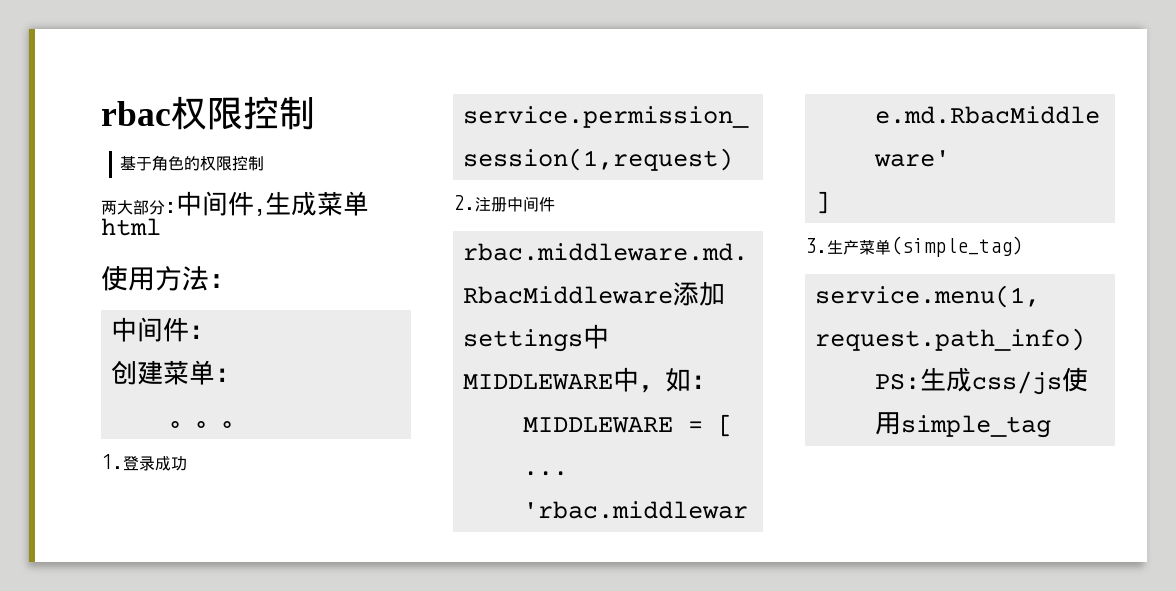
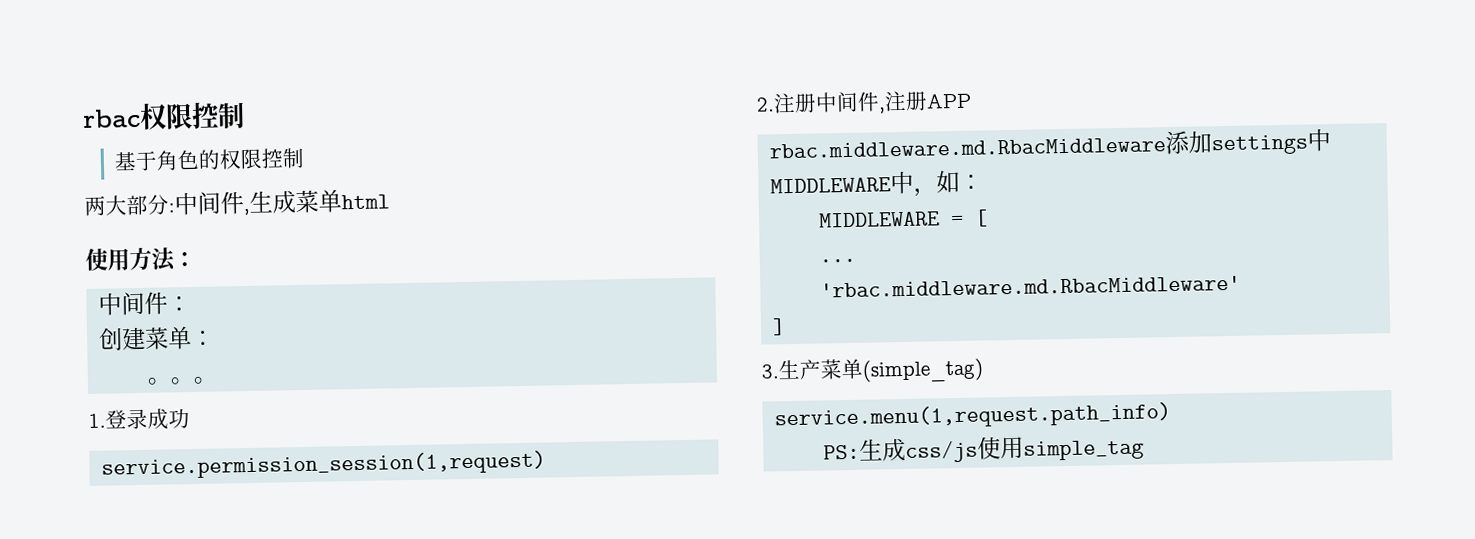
- 2.注册中间件
+ 2.注册中间件,注册APP

